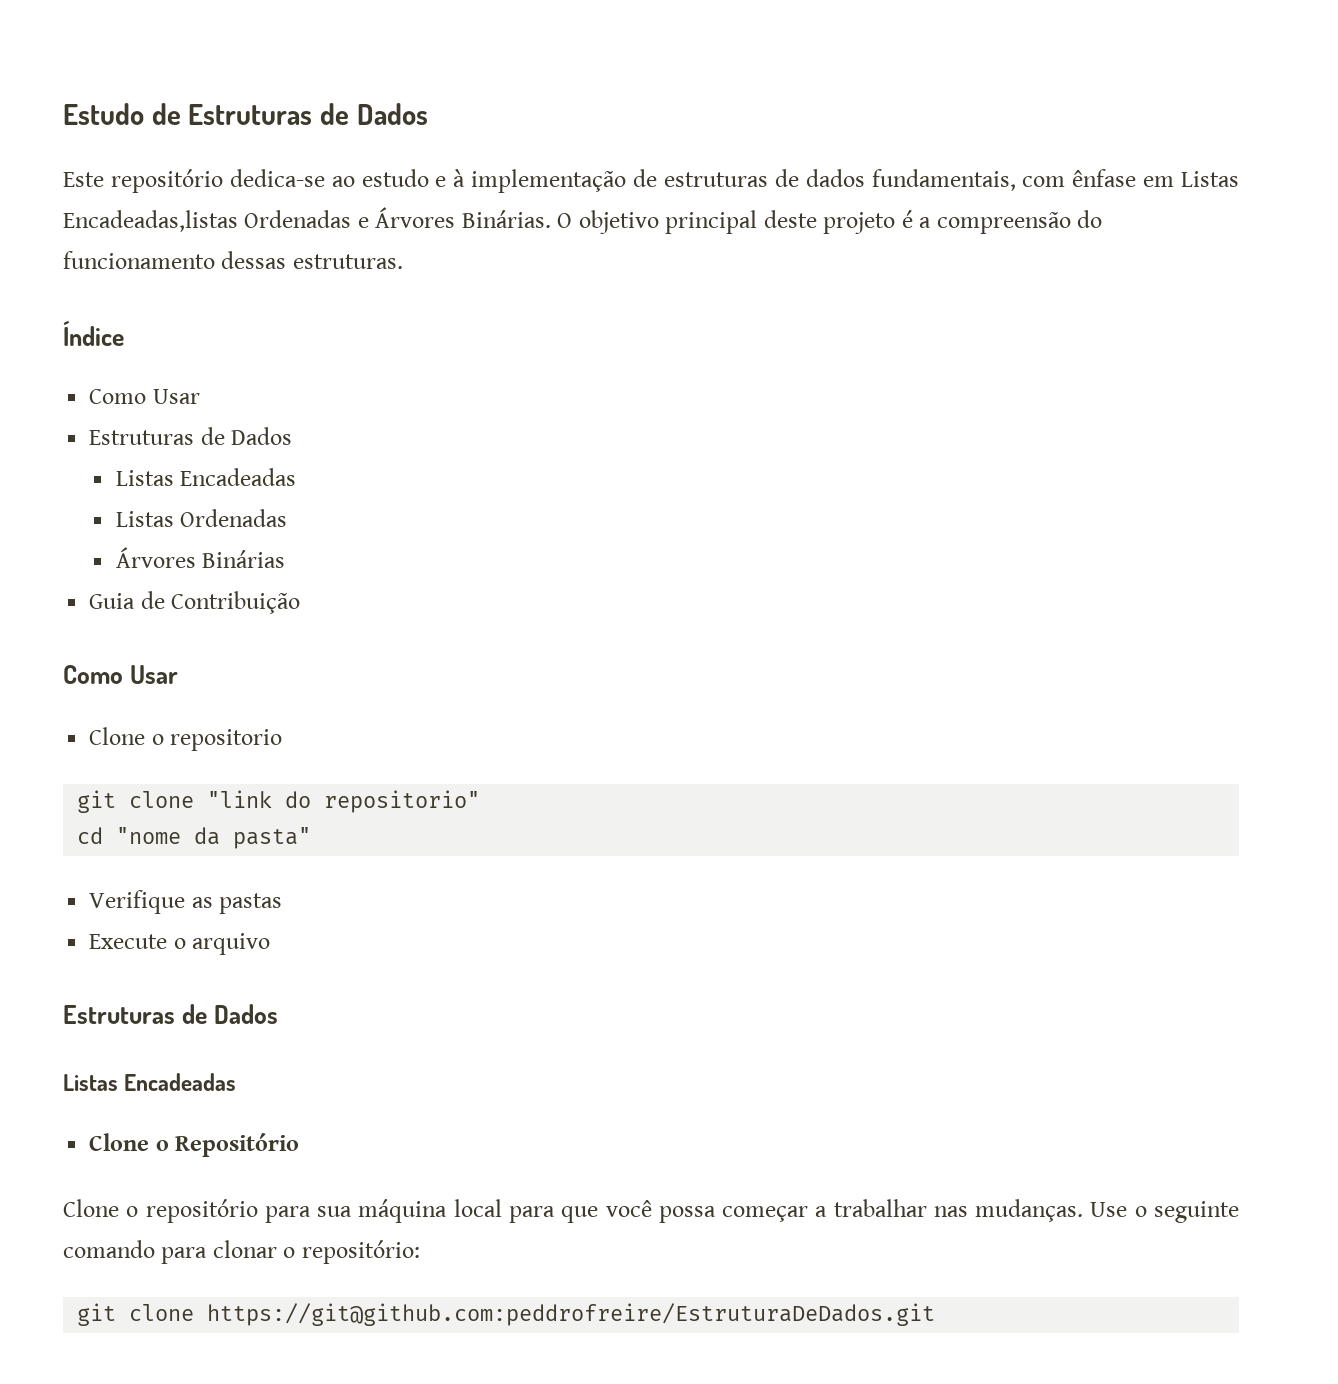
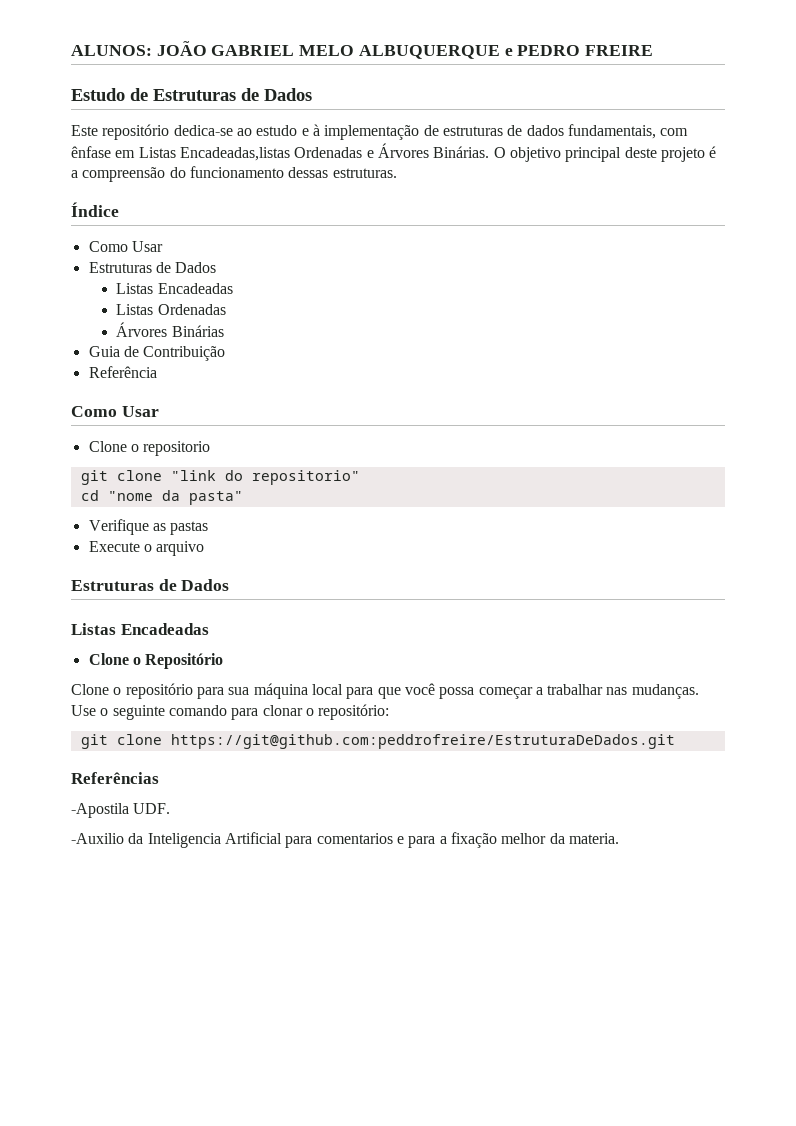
+ ALUNOS: JOÃO GABRIEL MELO ALBUQUERQUE e PEDRO FREIRE
+ Referência
+ Referências
+ -Apostila UDF.
+ -Auxilio da Inteligencia Artificial para comentarios e para a fixação melhor da materia.

